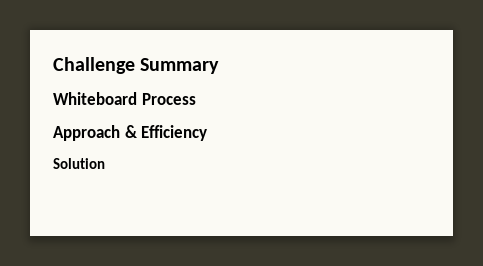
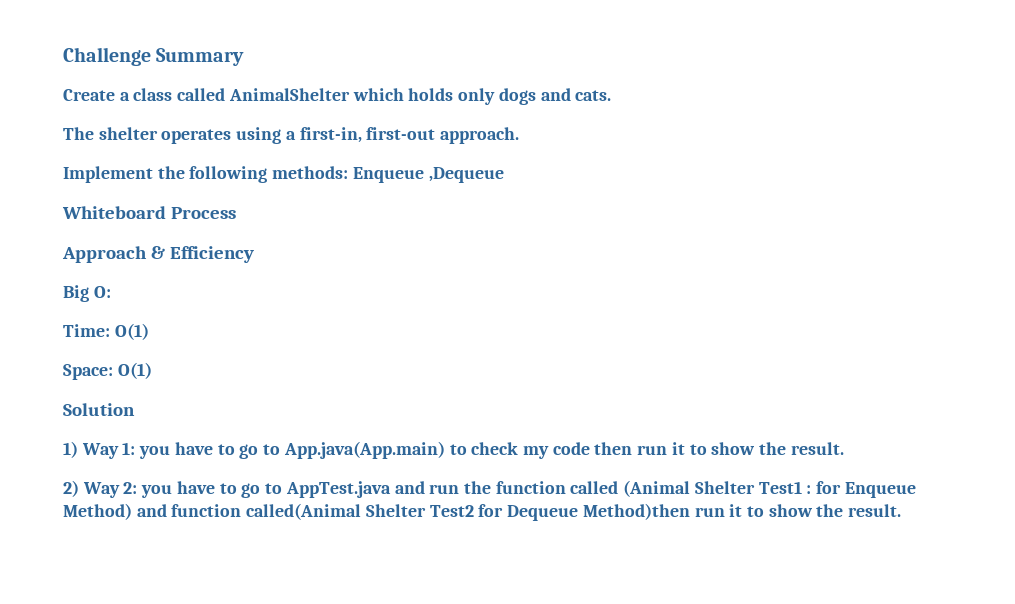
+ Create a class called AnimalShelter which holds only dogs and cats.
+ The shelter operates using a first-in, first-out approach.
+ Implement the following methods: Enqueue ,Dequeue
+ Big O:
+ Time: O(1)
+ Space: O(1)
  Solution
+ 1) Way 1: you have to go to App.java(App.main) to check my code then run it to show the result.
+ 2) Way 2: you have to go to AppTest.java and run the function called (Animal Shelter Test1 : for Enqueue Method) and function called(Animal Shelter Test2 for Dequeue Method)then run it to show the result.

